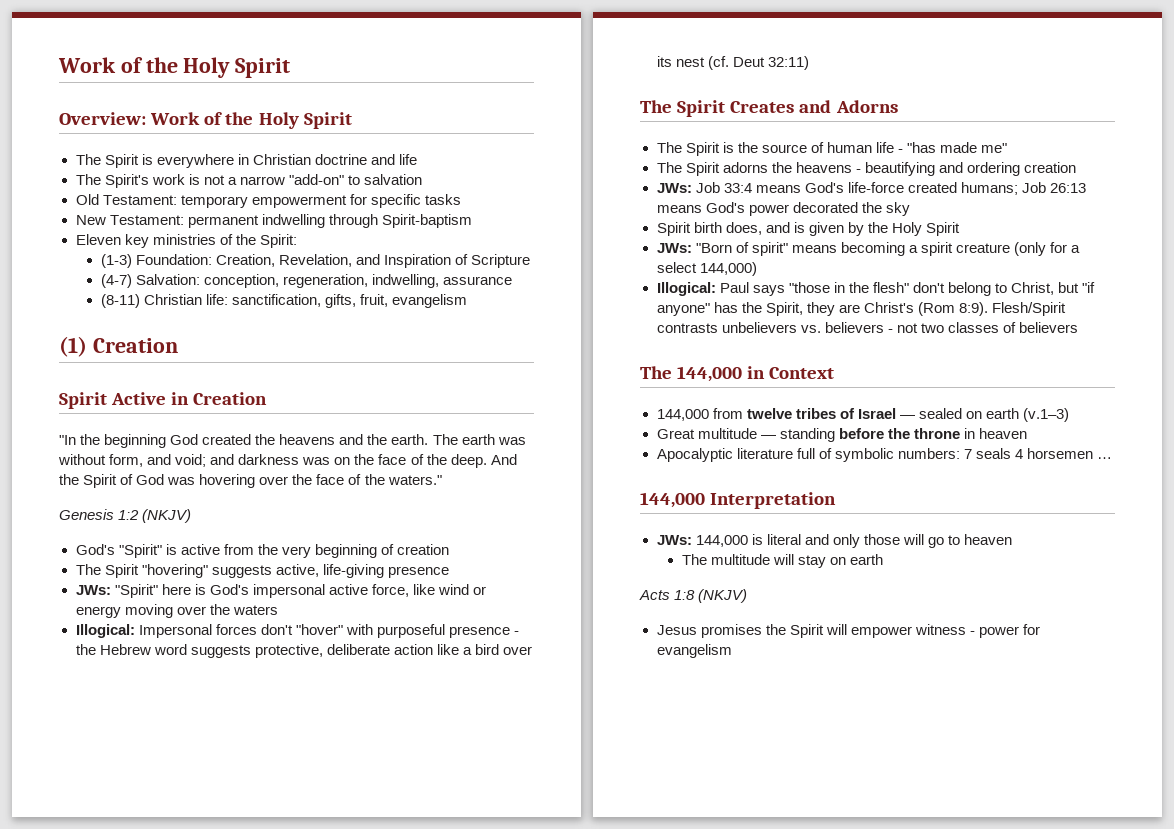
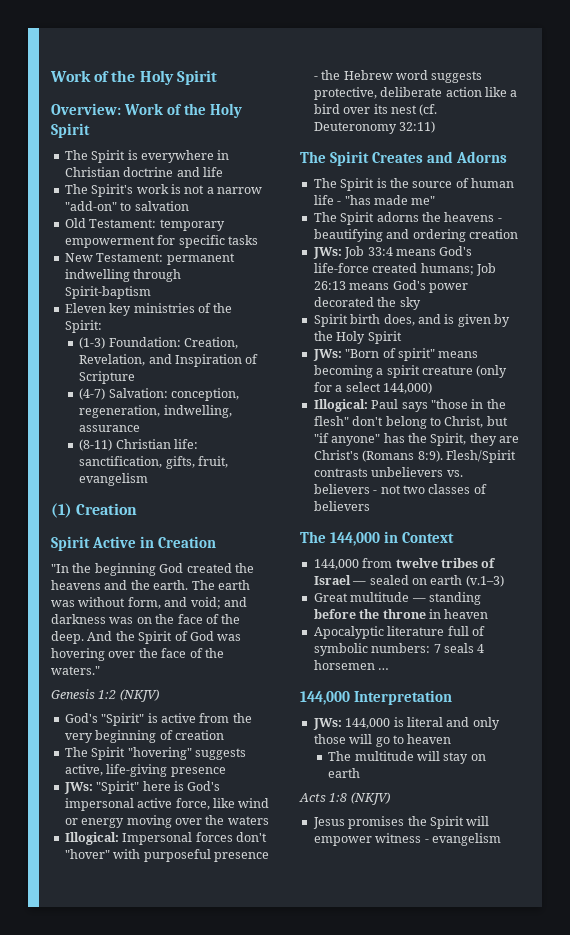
- Illogical: Impersonal forces don't "hover" with purposeful presence - the Hebrew word suggests protective, deliberate action like a bird over its nest (cf. Deut 32:11)
+ Illogical: Impersonal forces don't "hover" with purposeful presence - the Hebrew word suggests protective, deliberate action like a bird over its nest (cf. Deuteronomy 32:11)
- Illogical: Paul says "those in the flesh" don't belong to Christ, but "if anyone" has the Spirit, they are Christ's (Rom 8:9).
+ Illogical: Paul says "those in the flesh" don't belong to Christ, but "if anyone" has the Spirit, they are Christ's (Romans 8:9).
- Jesus promises the Spirit will empower witness - power for evangelism
+ Jesus promises the Spirit will empower witness - evangelism

